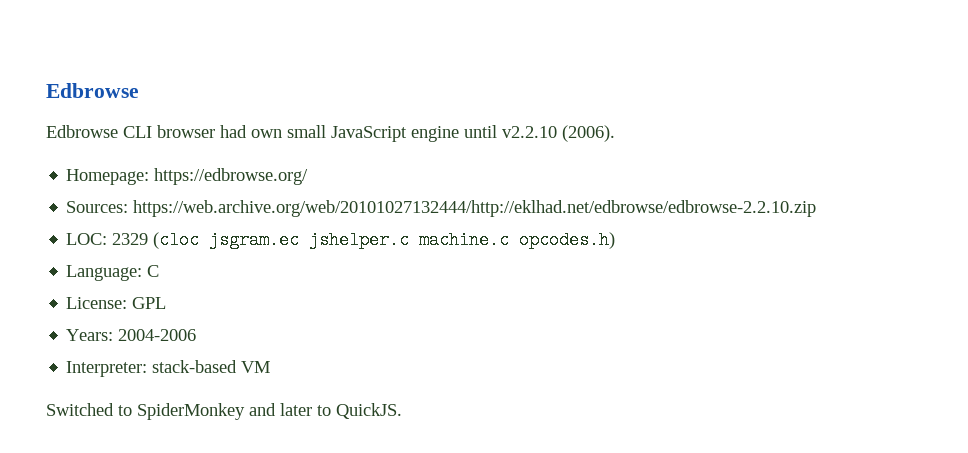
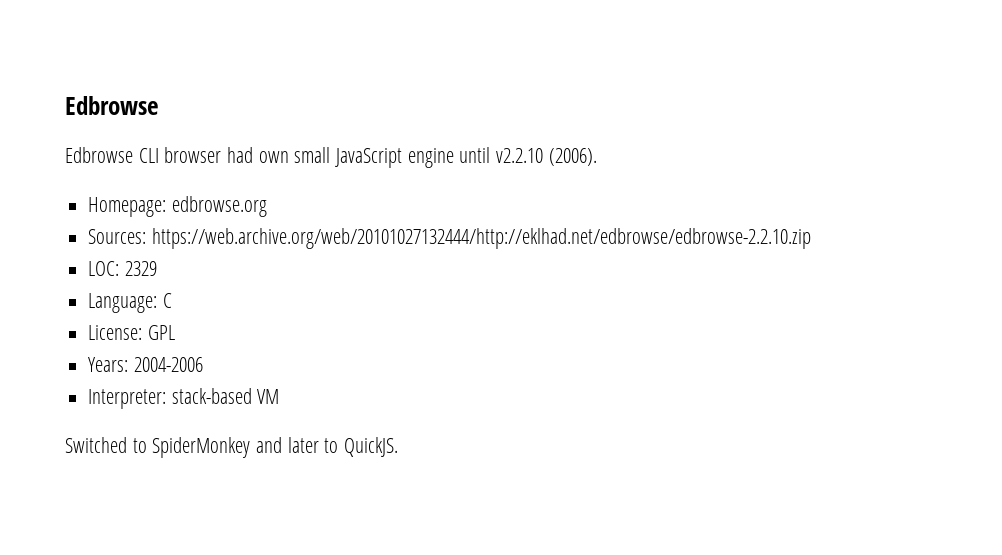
- Homepage: https://edbrowse.org/
+ Homepage: edbrowse.org
- LOC: 2329 (cloc jsgram.ec jshelper.c machine.c opcodes.h)
+ LOC: 2329

